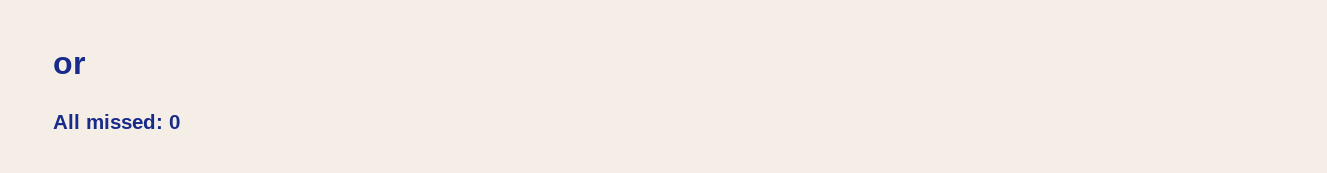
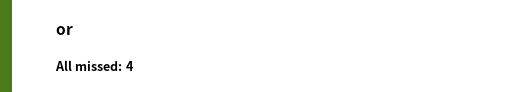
- All missed: 0
+ All missed: 4

